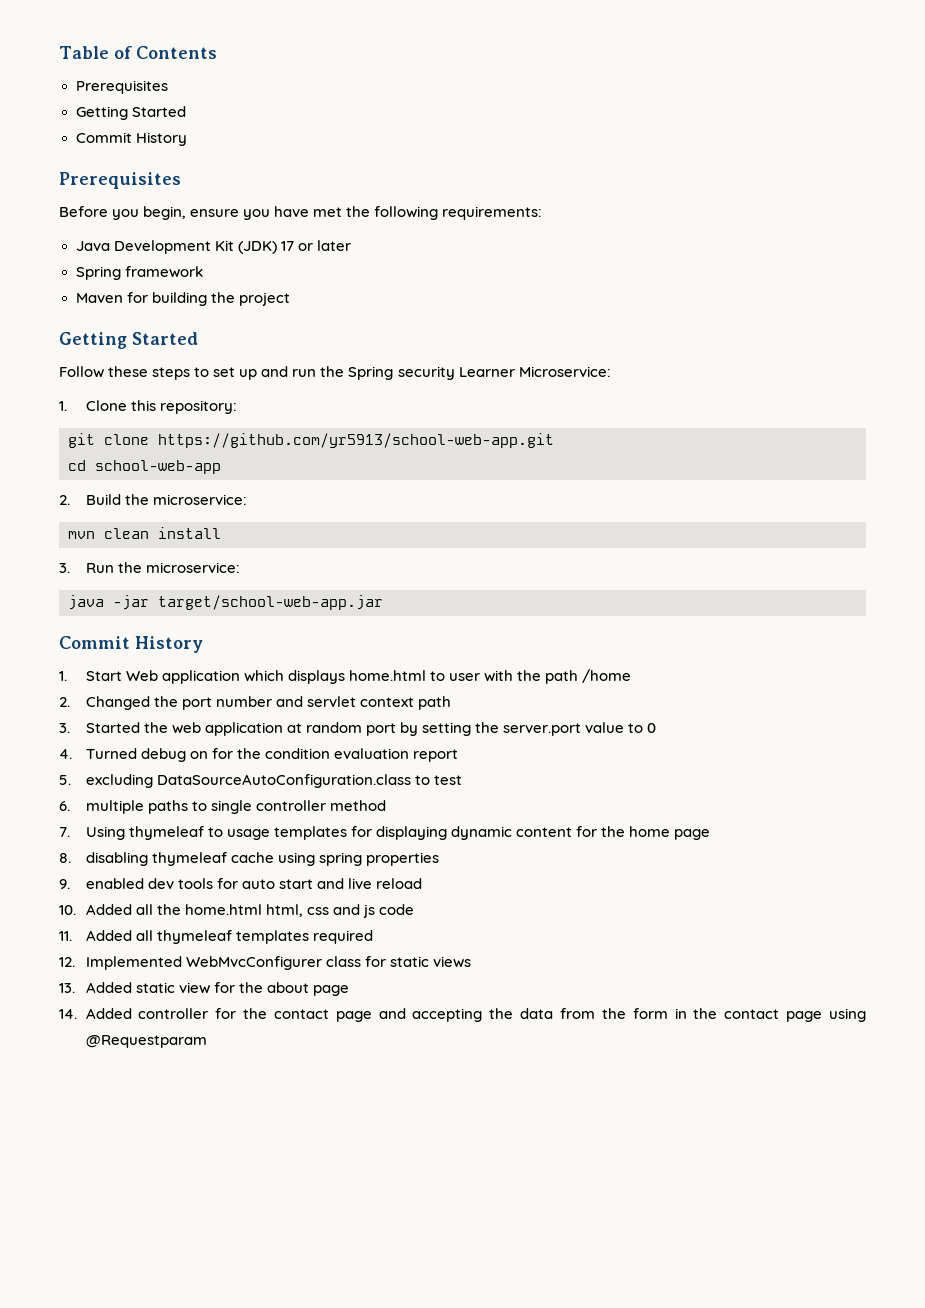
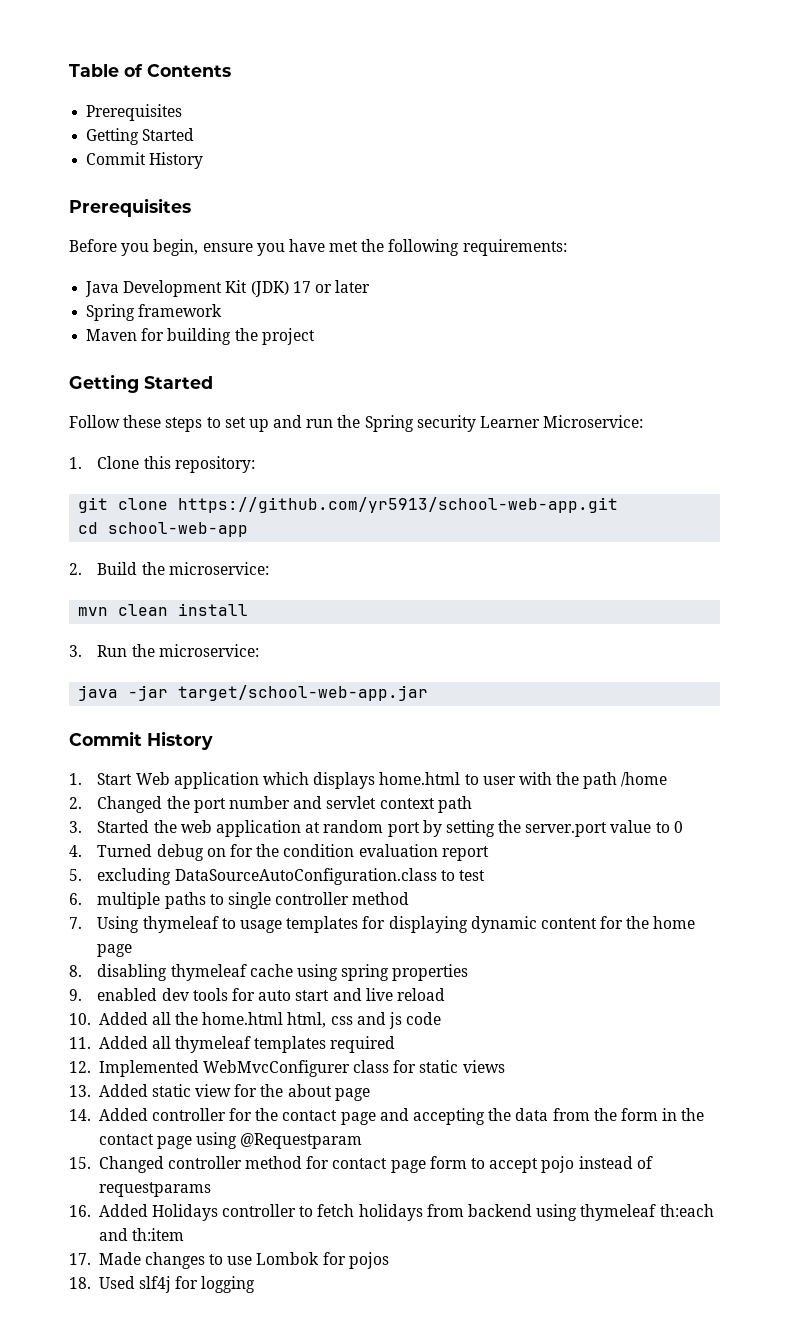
+ 15. Changed controller method for contact page form to accept pojo instead of requestparams
+ 16. Added Holidays controller to fetch holidays from backend using thymeleaf th:each and th:item
+ 17. Made changes to use Lombok for pojos
+ 18. Used slf4j for logging

